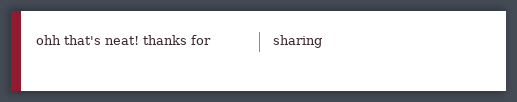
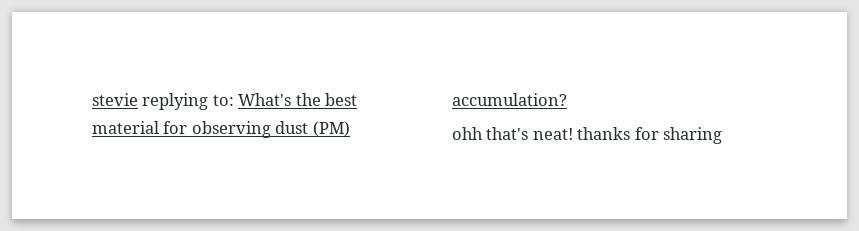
+ stevie replying to: What's the best material for observing dust (PM) accumulation?

